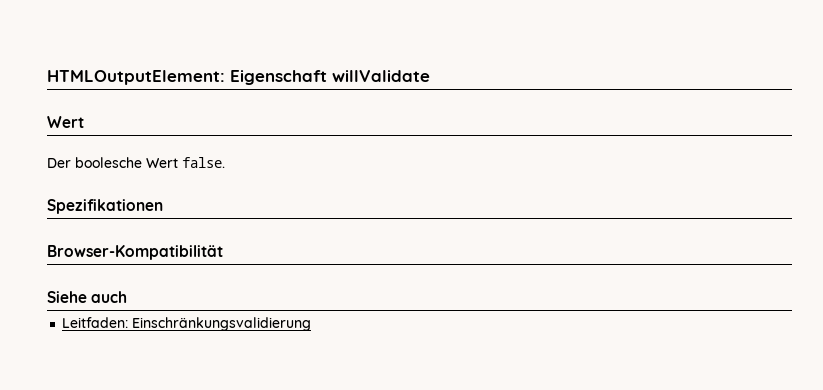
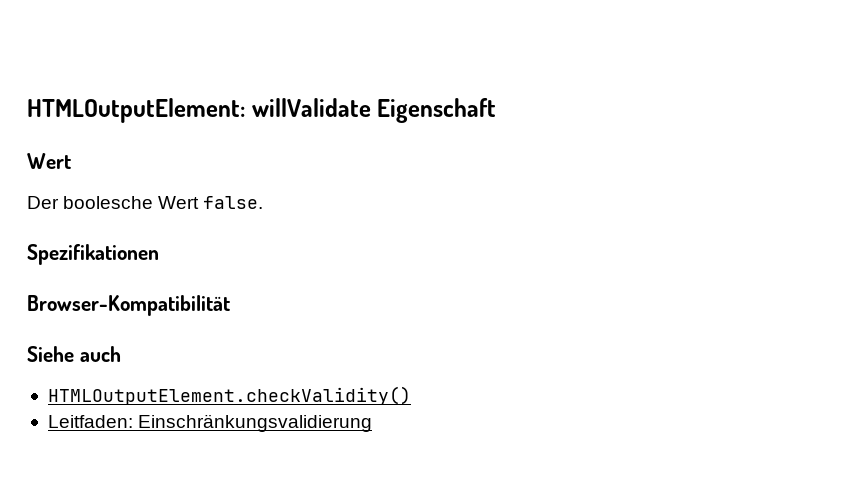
- HTMLOutputElement: Eigenschaft willValidate
+ HTMLOutputElement: willValidate Eigenschaft
+ HTMLOutputElement.checkValidity()

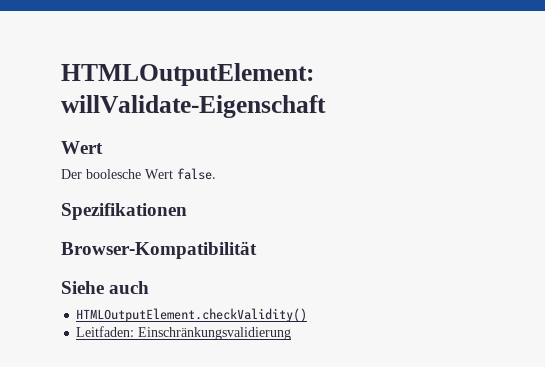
- HTMLOutputElement: willValidate Eigenschaft
+ HTMLOutputElement: willValidate-Eigenschaft

